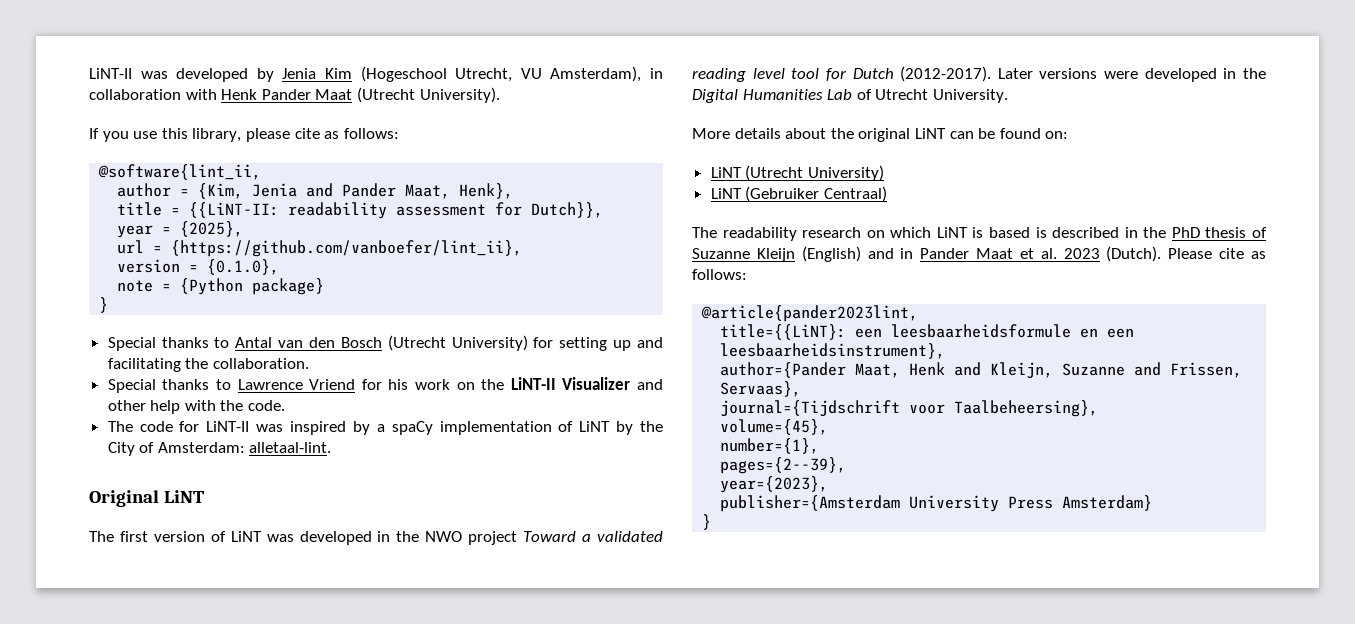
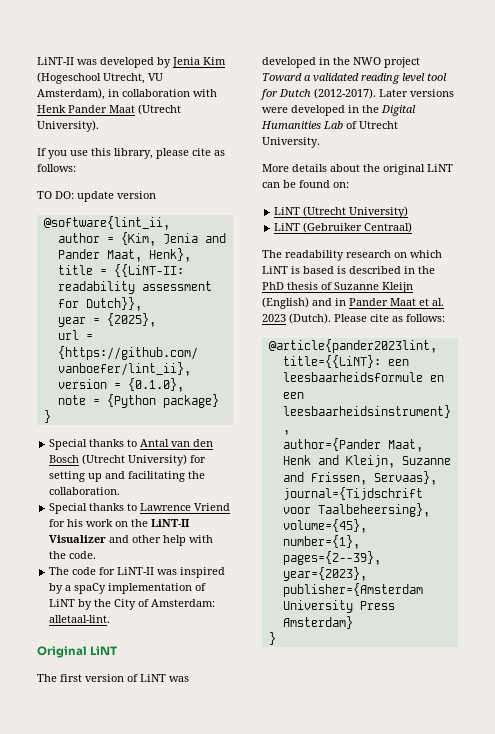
+ TO DO: update version

